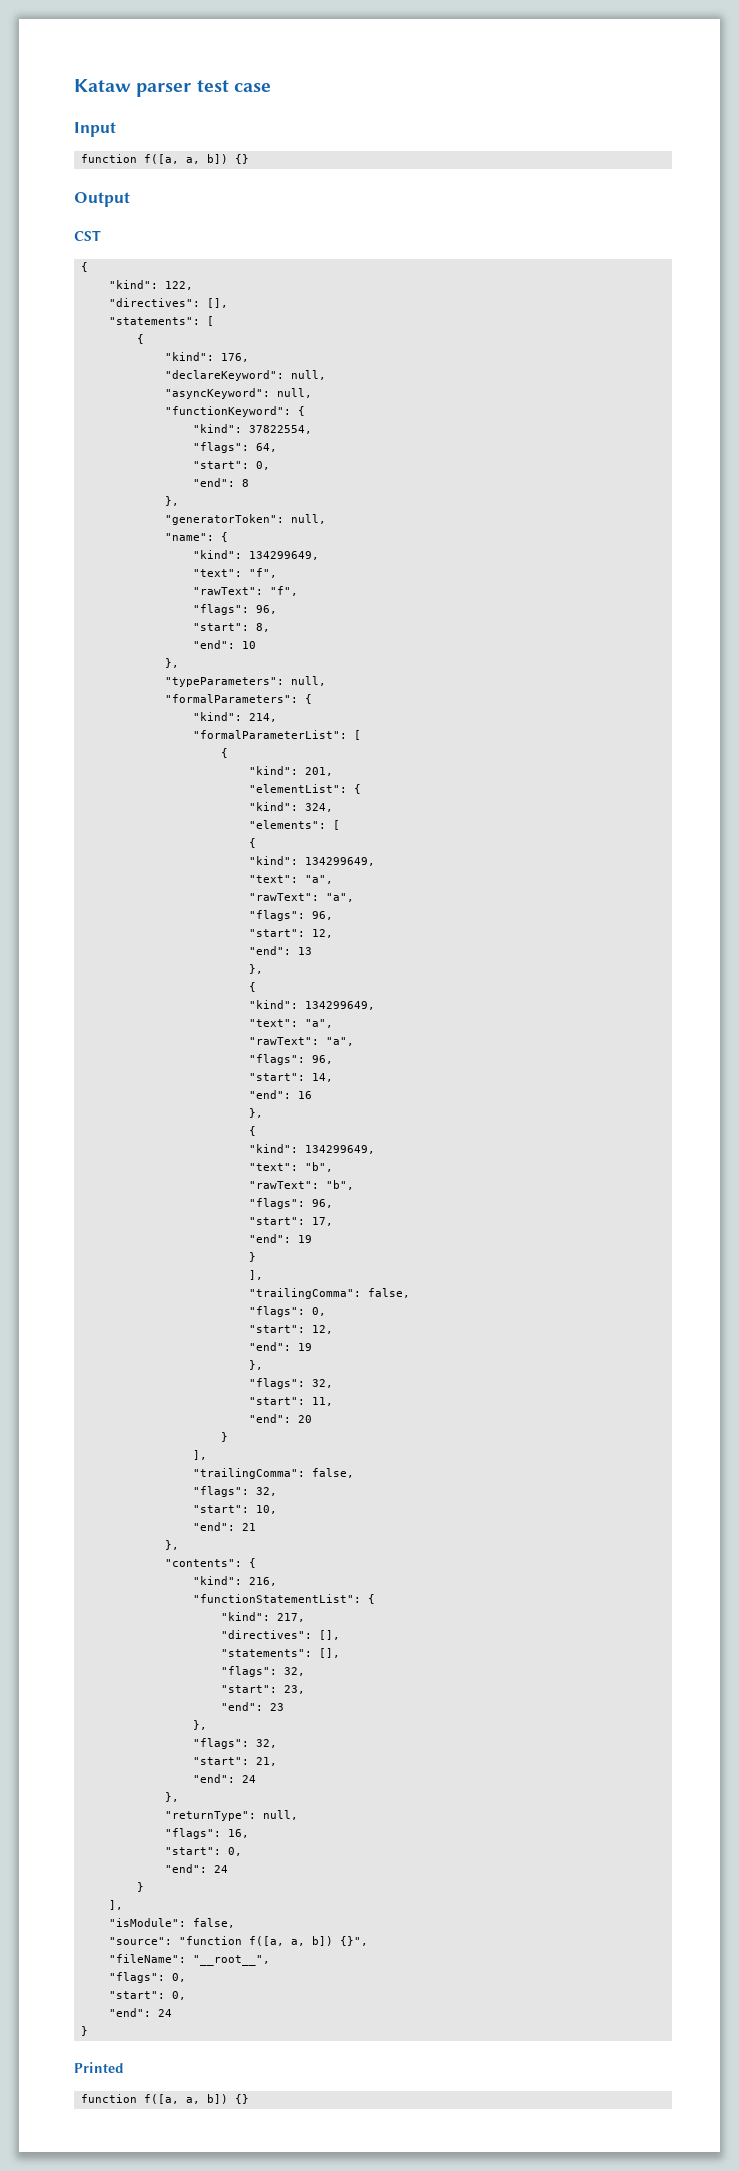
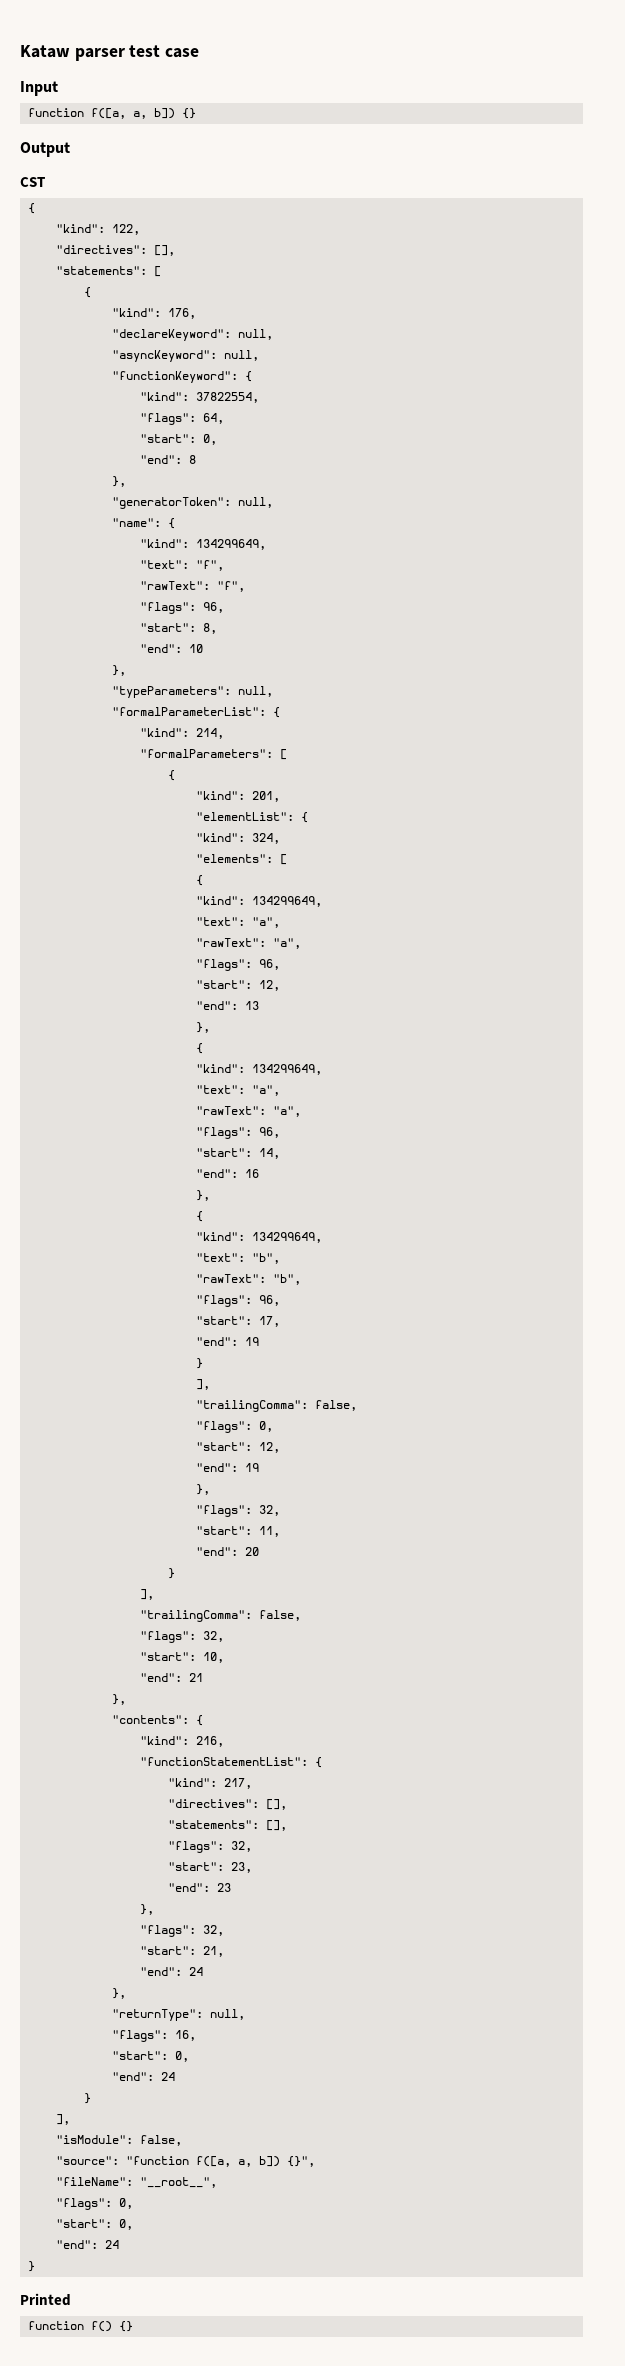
- "formalParameters": {
+ "formalParameterList": {
- "formalParameterList": [
+ "formalParameters": [
  Printed
- function f([a, a, b]) {}
+ function f() {}

